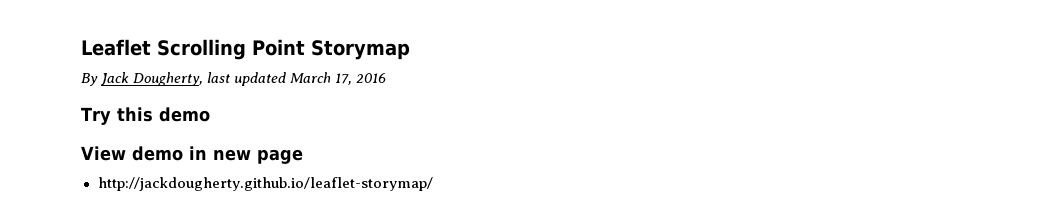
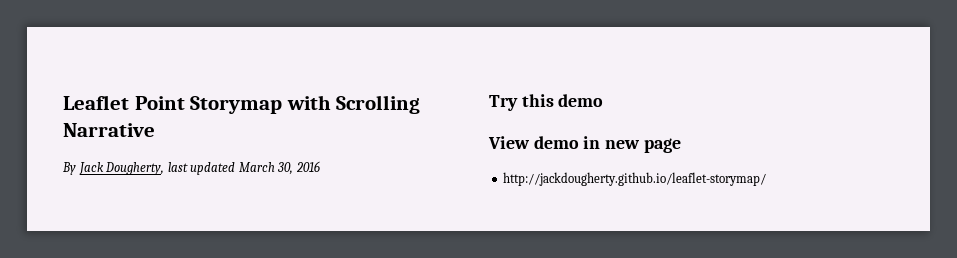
- Leaflet Scrolling Point Storymap
+ Leaflet Point Storymap with Scrolling Narrative
- By Jack Dougherty, last updated March 17, 2016
+ By Jack Dougherty, last updated March 30, 2016

